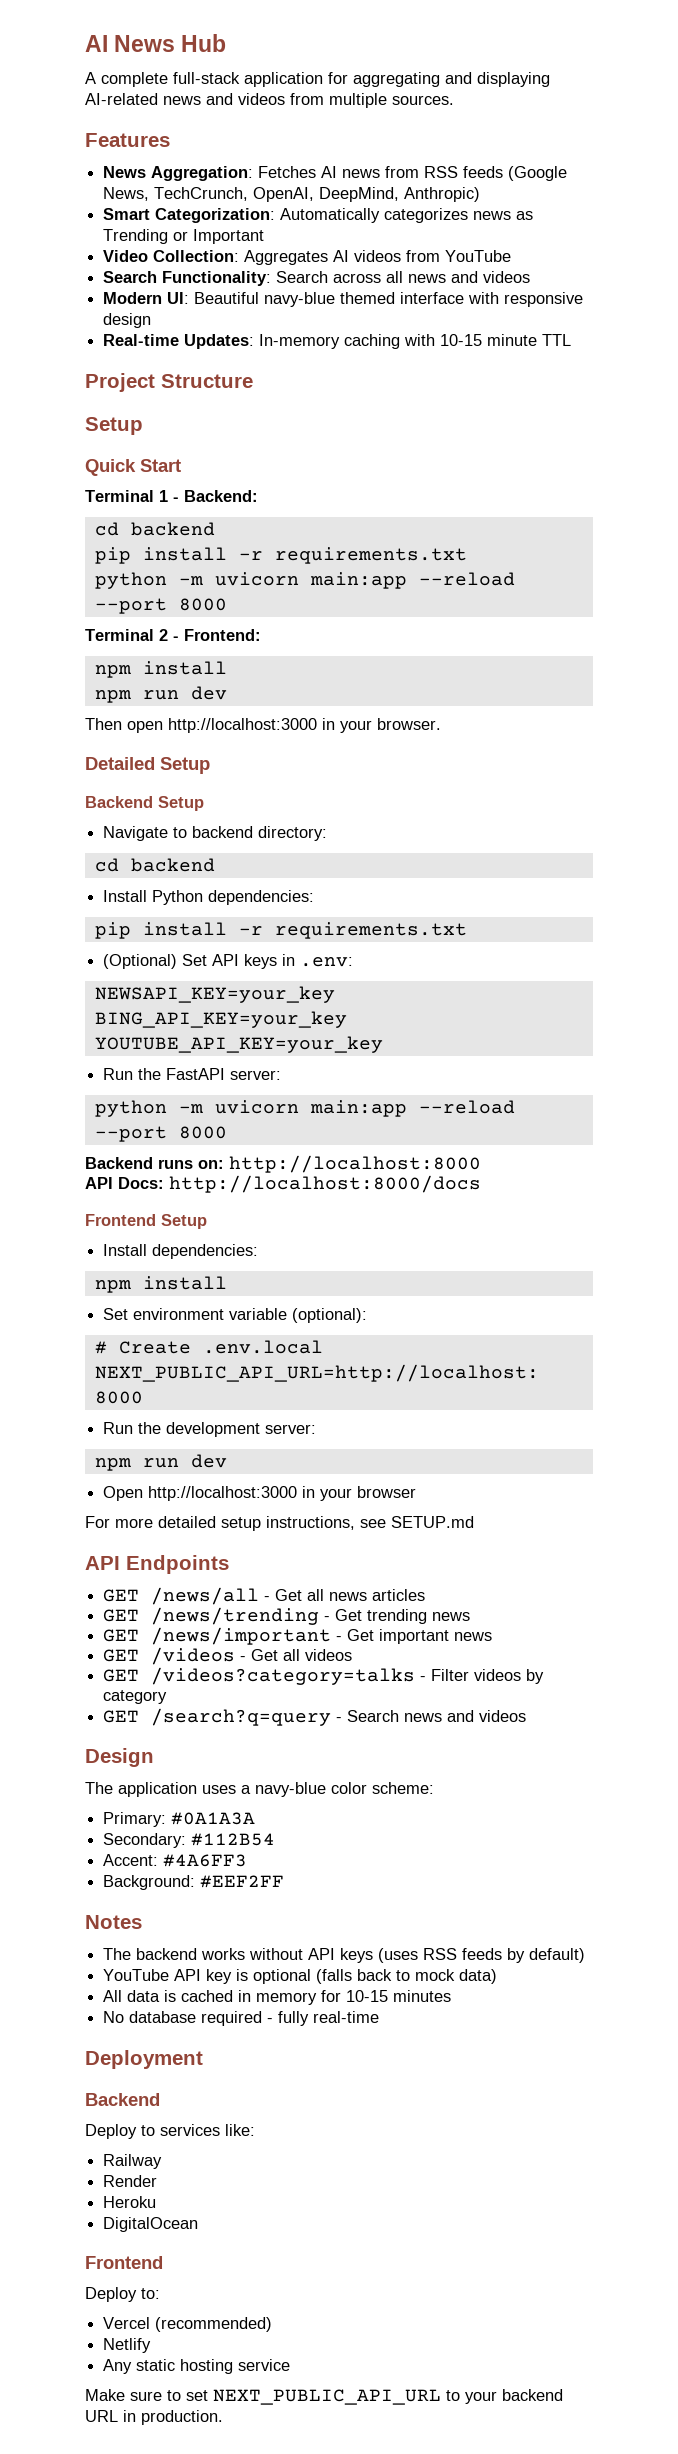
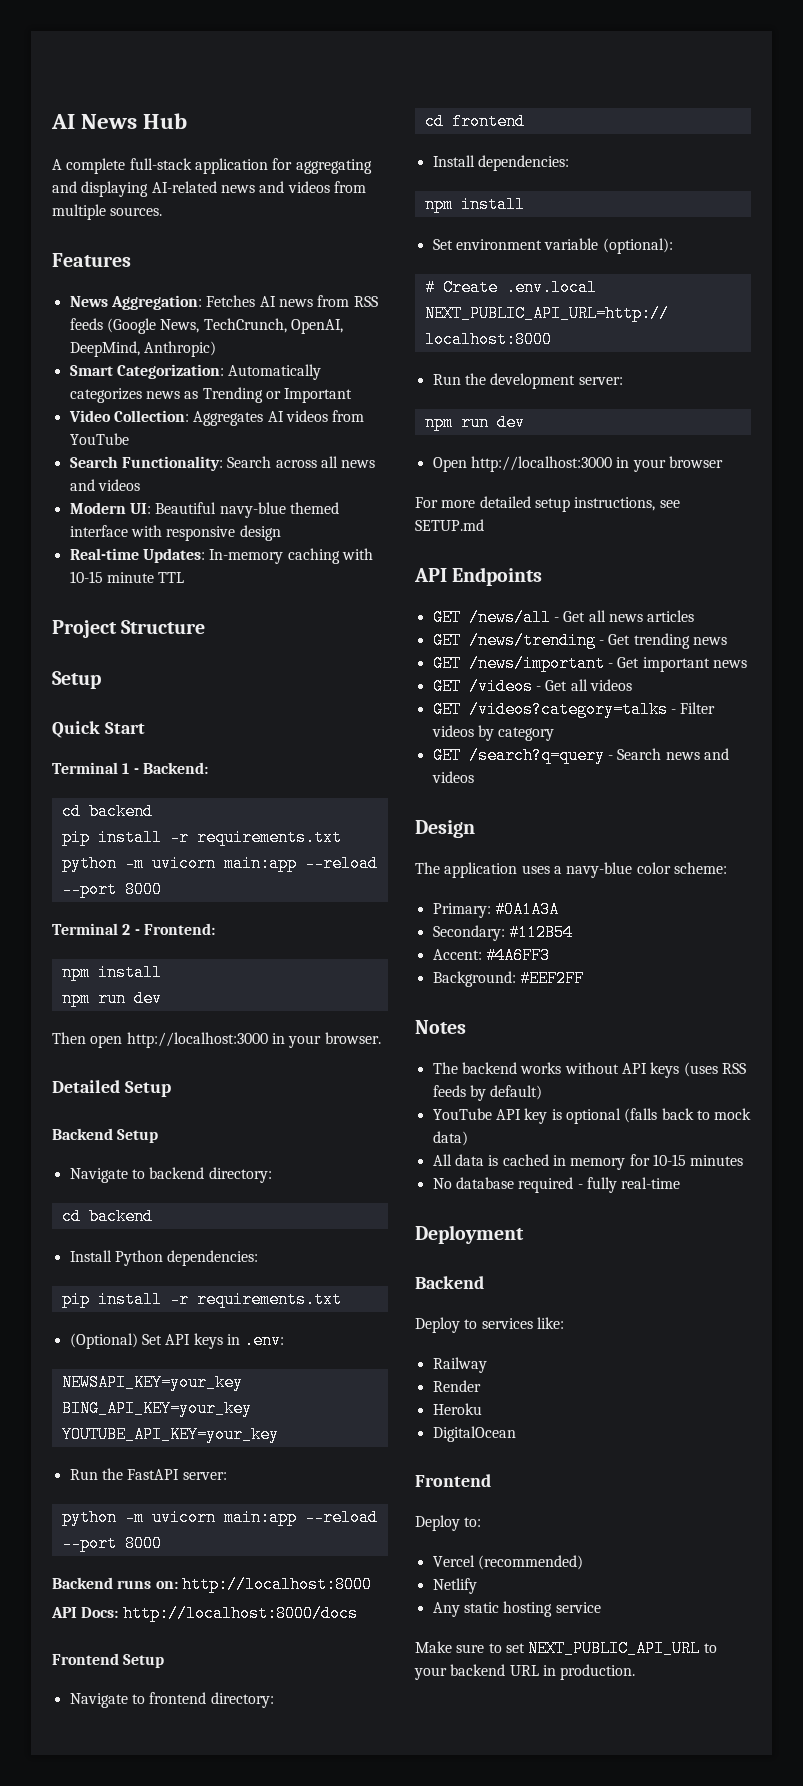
+ Navigate to frontend directory:
+ cd frontend

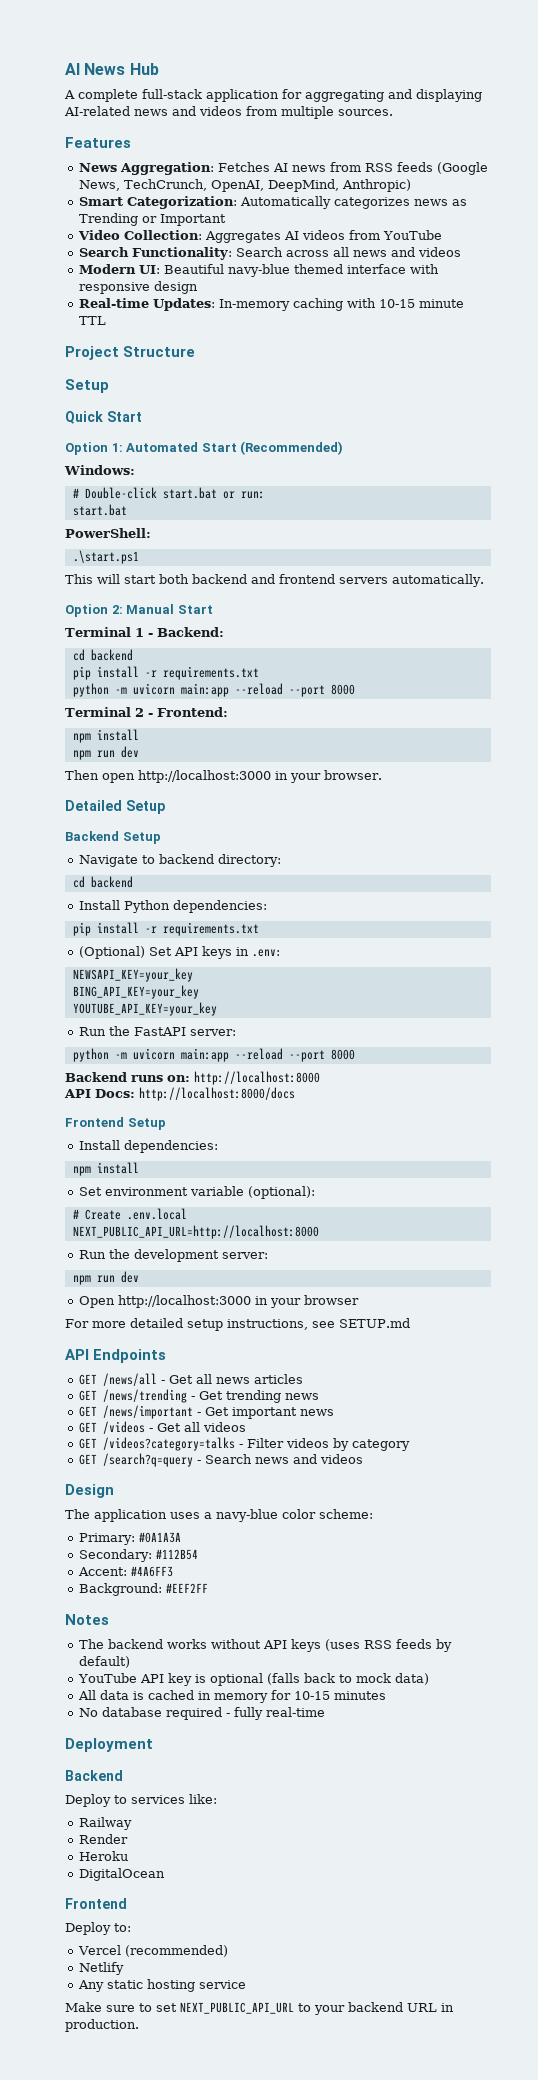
+ Option 1: Automated Start (Recommended)
+ Windows:
+ # Double-click start.bat or run:
+ start.bat
+ PowerShell:
+ .\start.ps1
+ This will start both backend and frontend servers automatically.
+ Option 2: Manual Start
- Navigate to frontend directory:
- cd frontend

